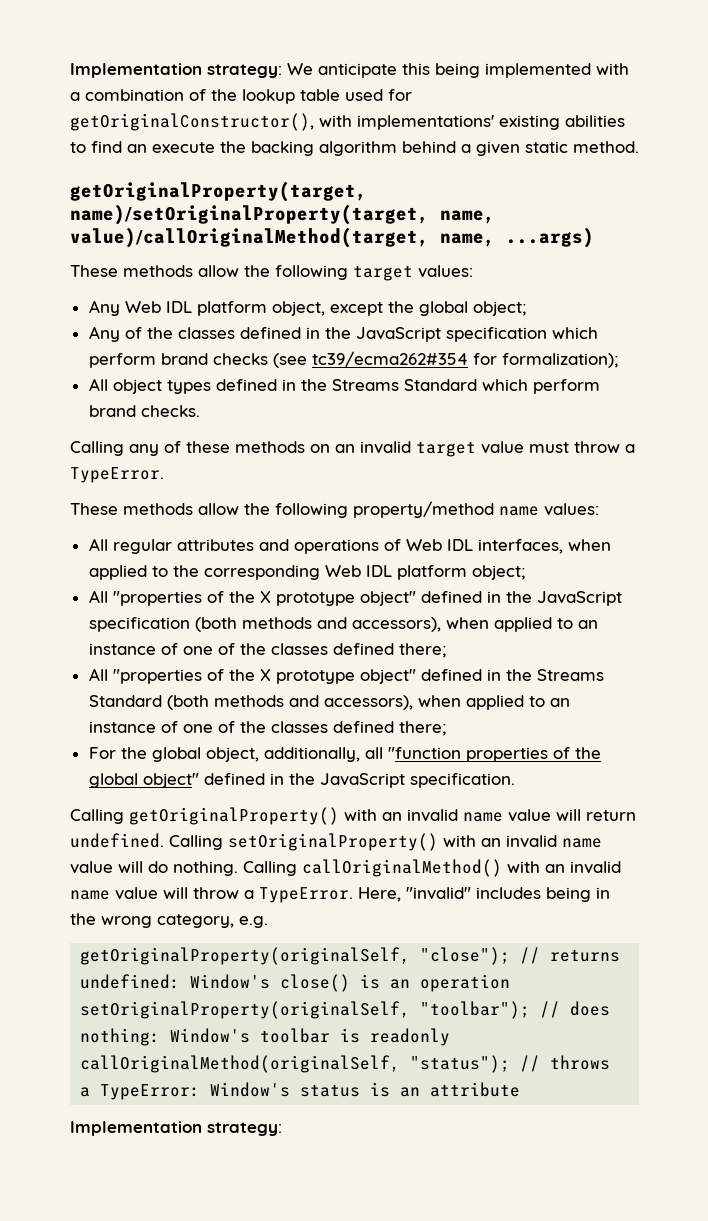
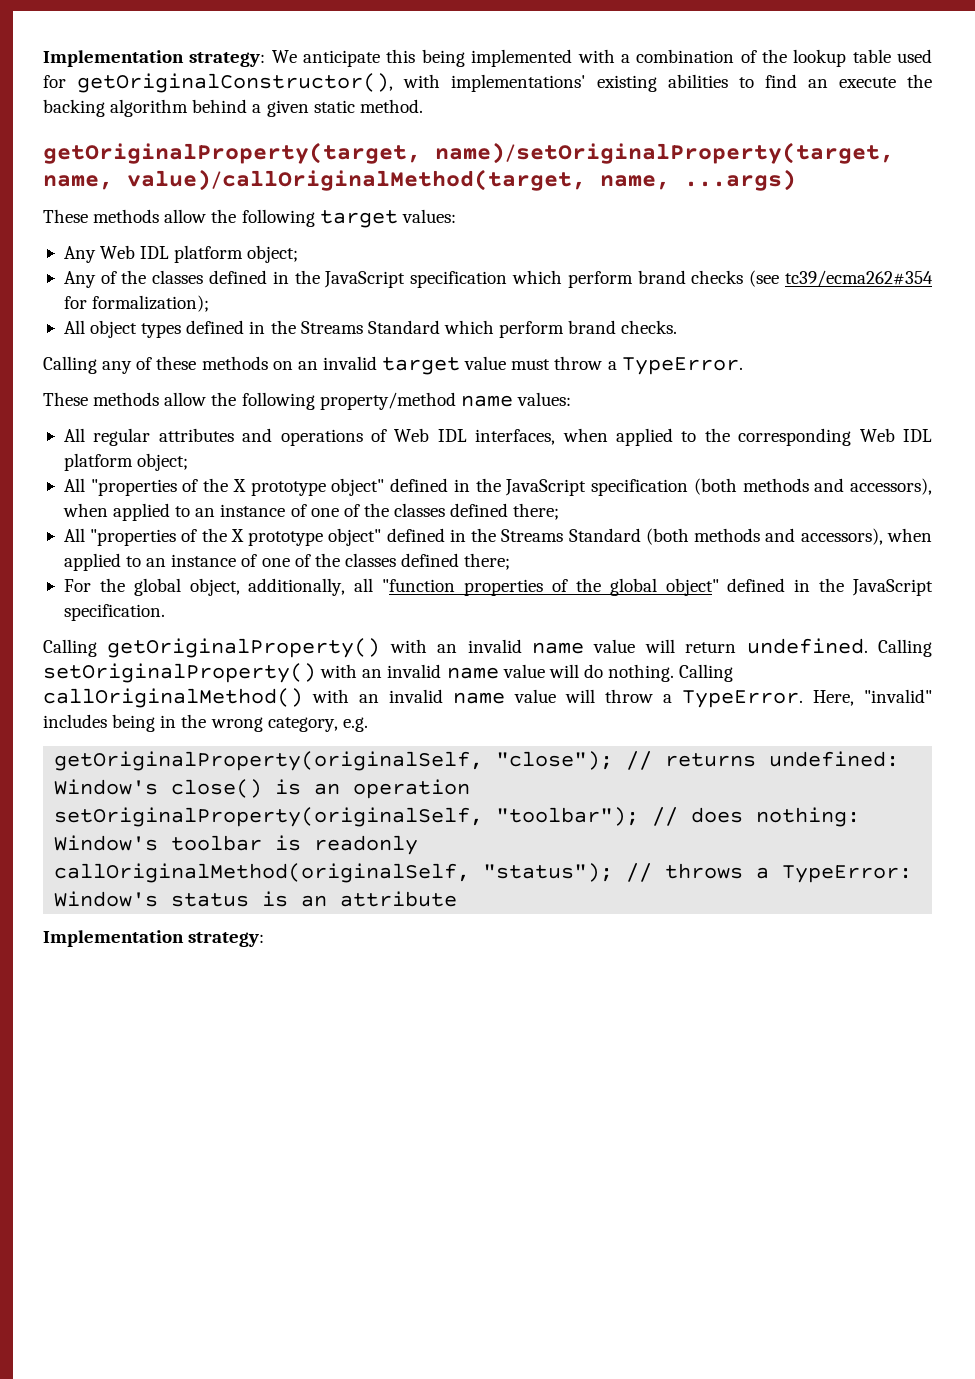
- Any Web IDL platform object, except the global object;
+ Any Web IDL platform object;

